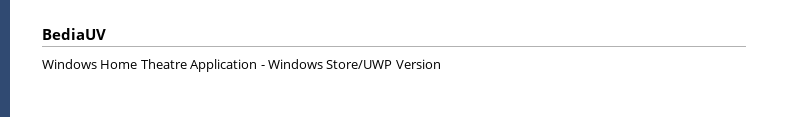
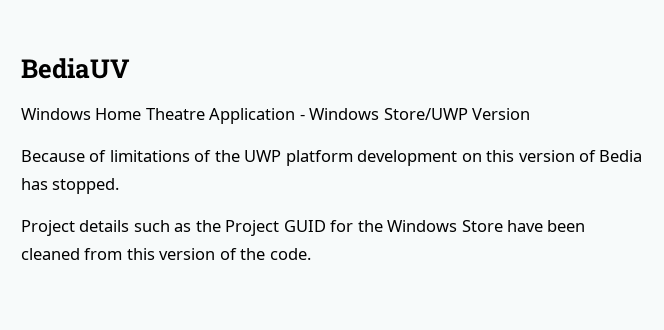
+ Because of limitations of the UWP platform development on this version of Bedia has stopped.
+ Project details such as the Project GUID for the Windows Store have been cleaned from this version of the code.

